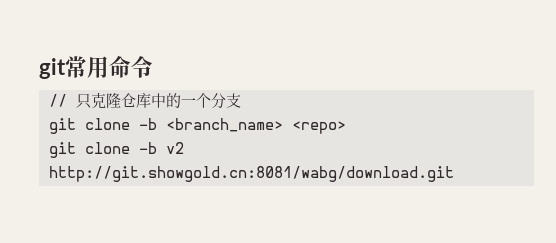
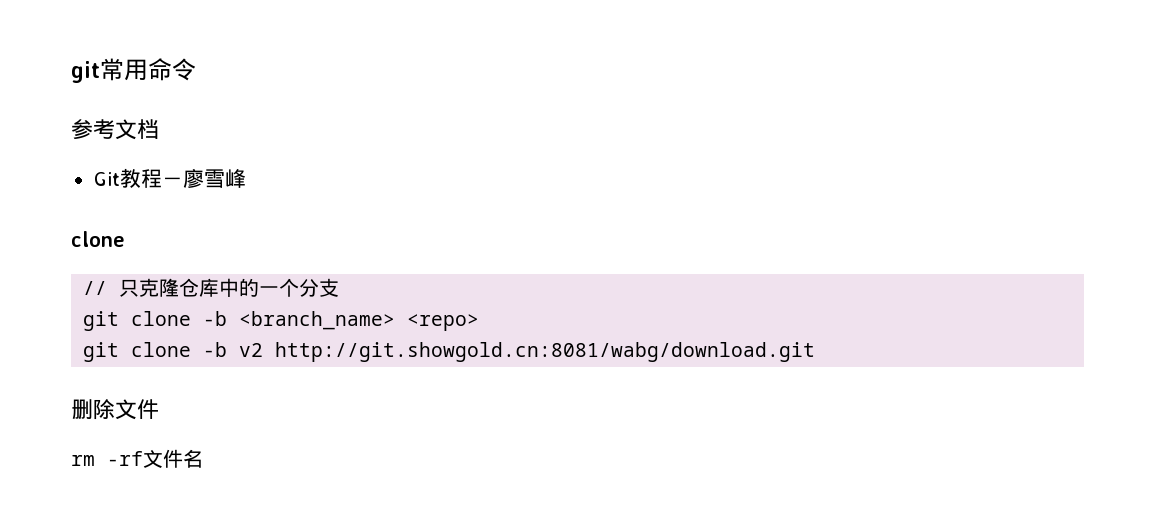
+ 参考文档
+ Git教程－廖雪峰
+ clone
+ 删除文件
+ rm -rf文件名

